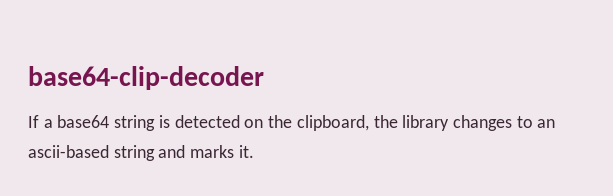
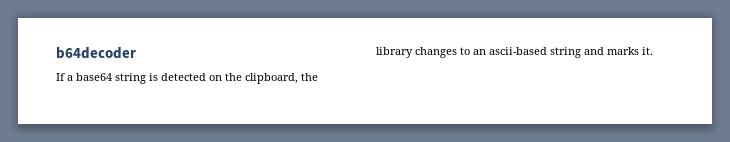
- base64-clip-decoder
+ b64decoder

